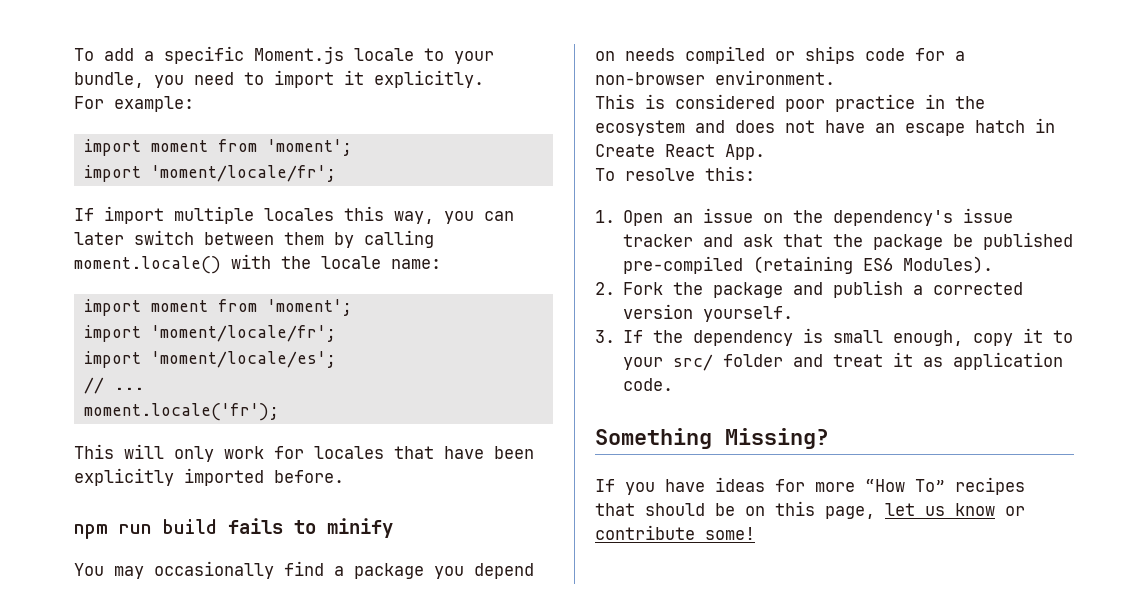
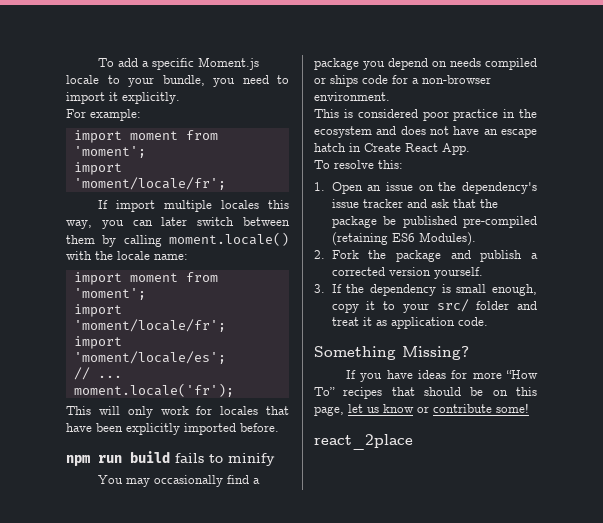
+ react_2place

